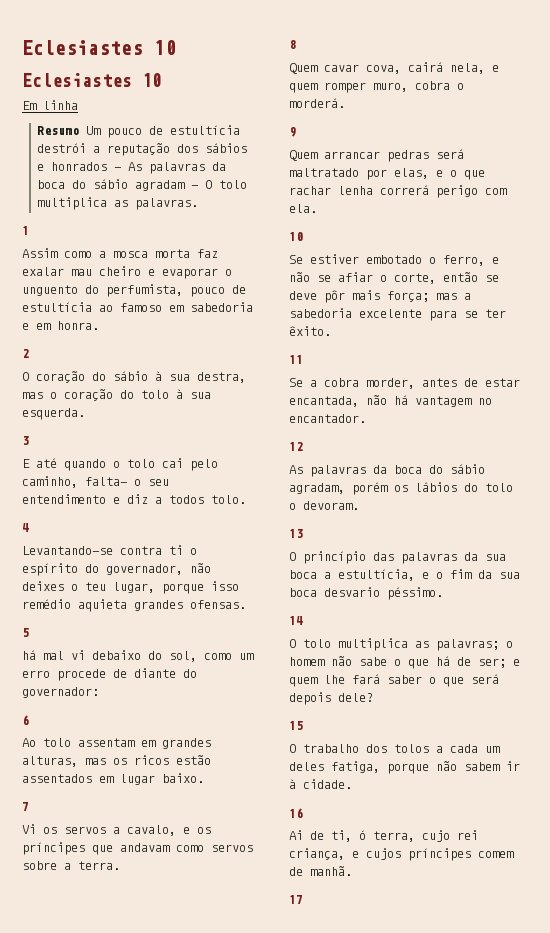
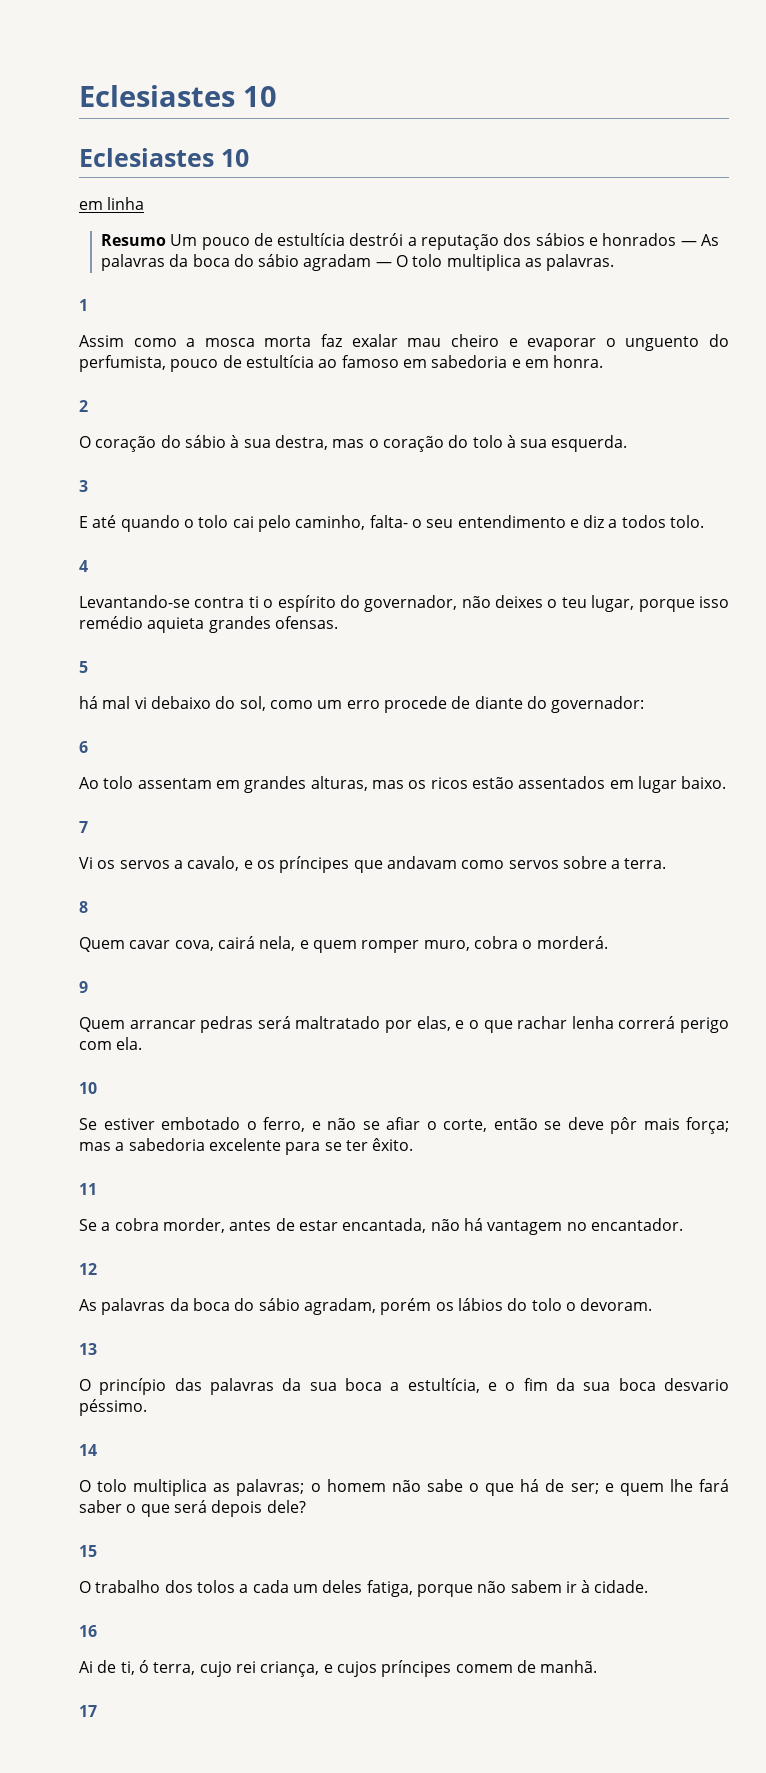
- Em linha
+ em linha

